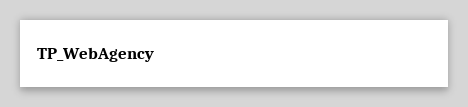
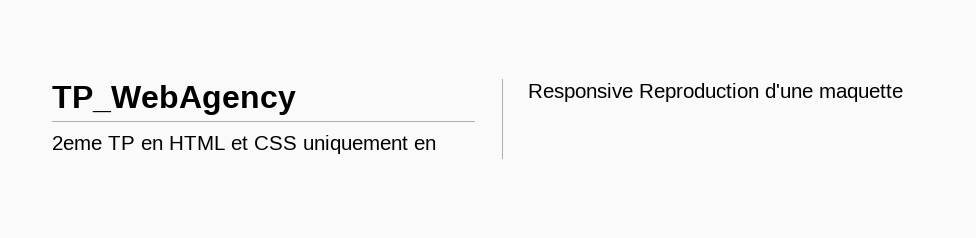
+ 2eme TP en HTML et CSS uniquement en Responsive Reproduction d'une maquette

